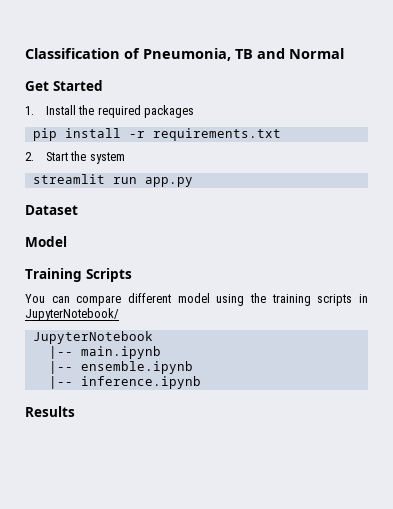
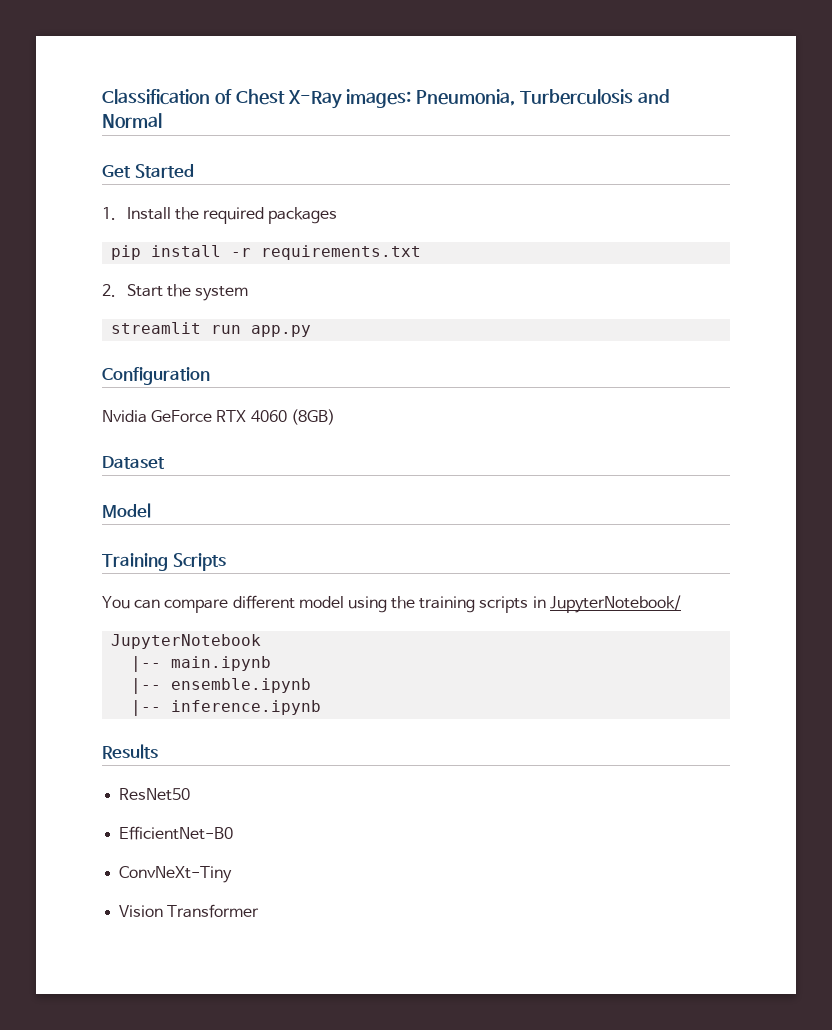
- Classification of Pneumonia, TB and Normal
+ Classification of Chest X-Ray images: Pneumonia, Turberculosis and Normal
+ Configuration
+ Nvidia GeForce RTX 4060 (8GB)
+ ResNet50
+ EfficientNet-B0
+ ConvNeXt-Tiny
+ Vision Transformer

